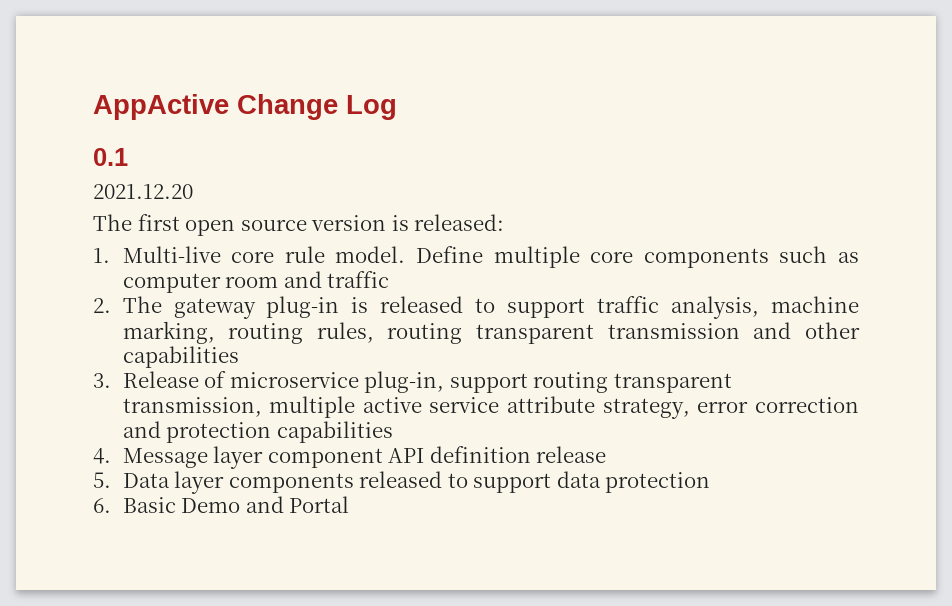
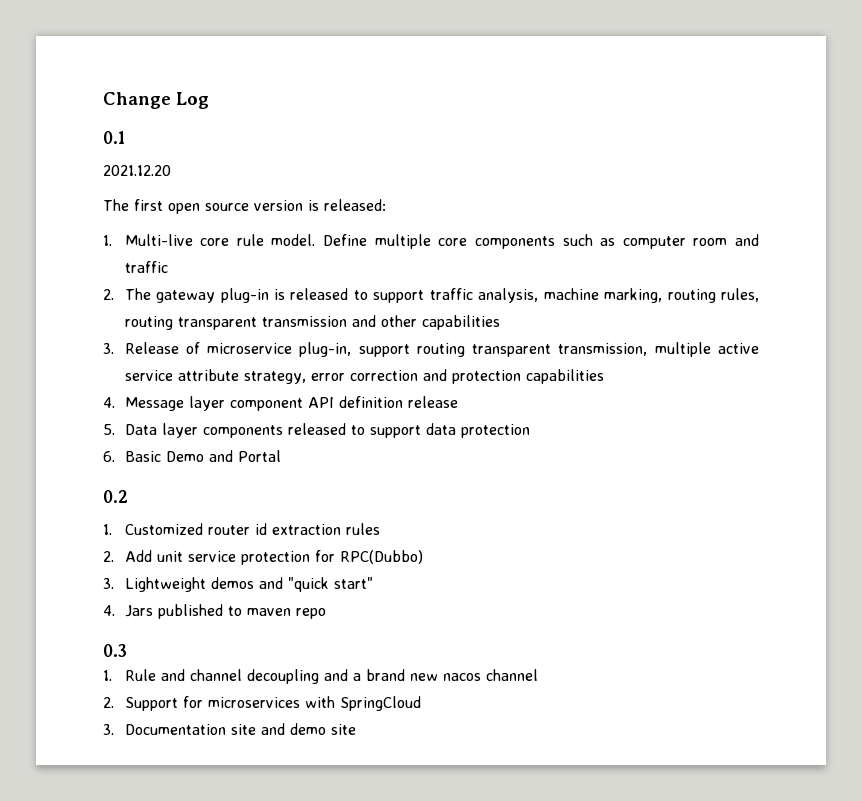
- AppActive Change Log
+ Change Log
+ 0.2
+ 1. Customized router id extraction rules
+ 2. Add unit service protection for RPC(Dubbo)
+ 3. Lightweight demos and "quick start"
+ 4. Jars published to maven repo
+ 0.3
+ 1. Rule and channel decoupling and a brand new nacos channel
+ 2. Support for microservices with SpringCloud
+ 3. Documentation site and demo site

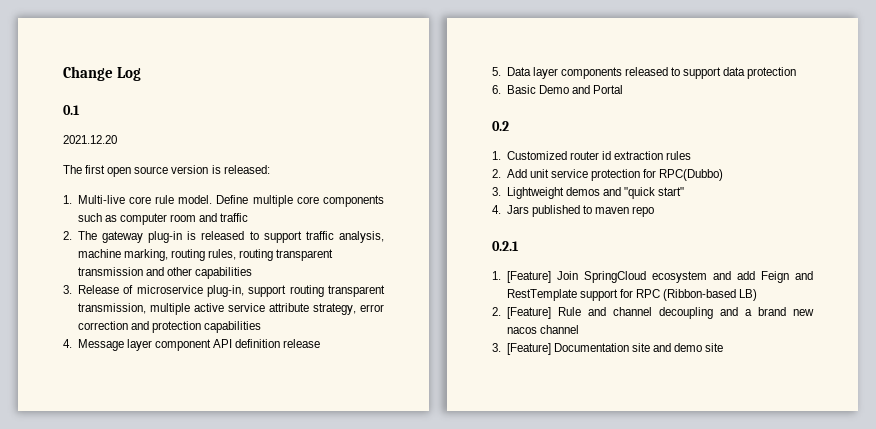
- 0.3
- 1. Rule and channel decoupling and a brand new nacos channel
+ 0.2.1
+ 1. [Feature] Join SpringCloud ecosystem and add Feign and RestTemplate support for RPC (Ribbon-based LB)
+ 2. [Feature] Rule and channel decoupling and a brand new nacos channel
- 2. Support for microservices with SpringCloud
- 3. Documentation site and demo site
+ 3. [Feature] Documentation site and demo site

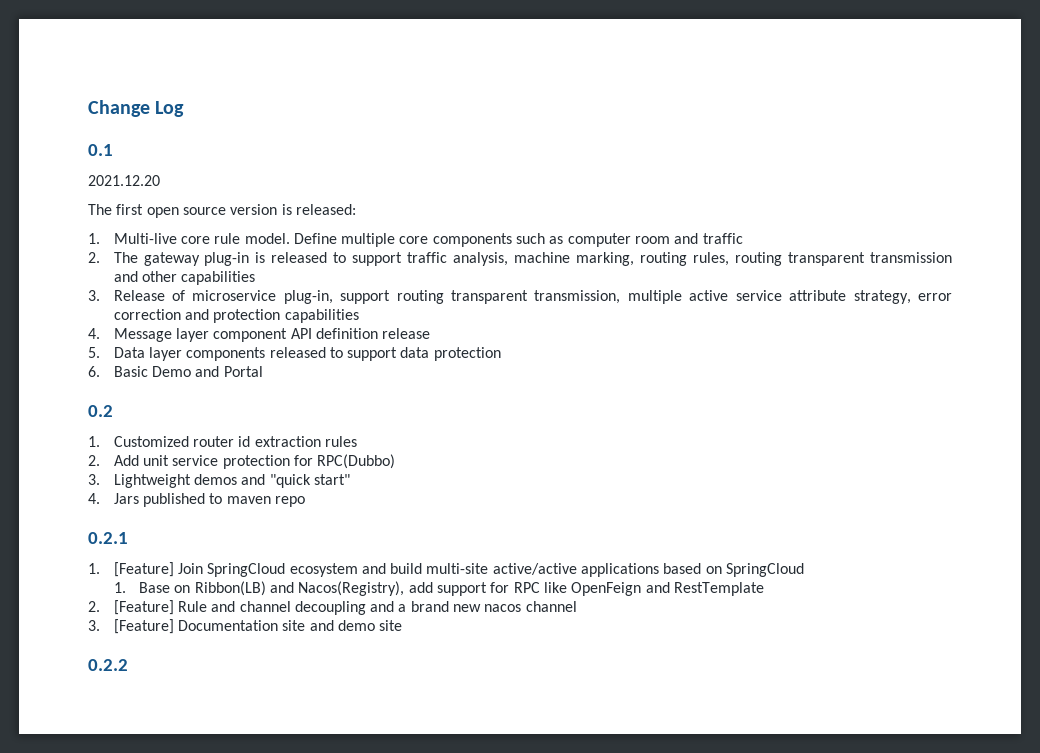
- 1. [Feature] Join SpringCloud ecosystem and add Feign and RestTemplate support for RPC (Ribbon-based LB)
+ 1. [Feature] Join SpringCloud ecosystem and build multi-site active/active applications based on SpringCloud
+ 1. Base on Ribbon(LB) and Nacos(Registry), add support for RPC like OpenFeign and RestTemplate
+ 0.2.2

